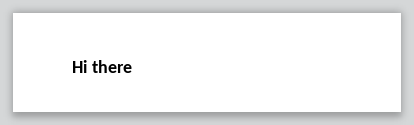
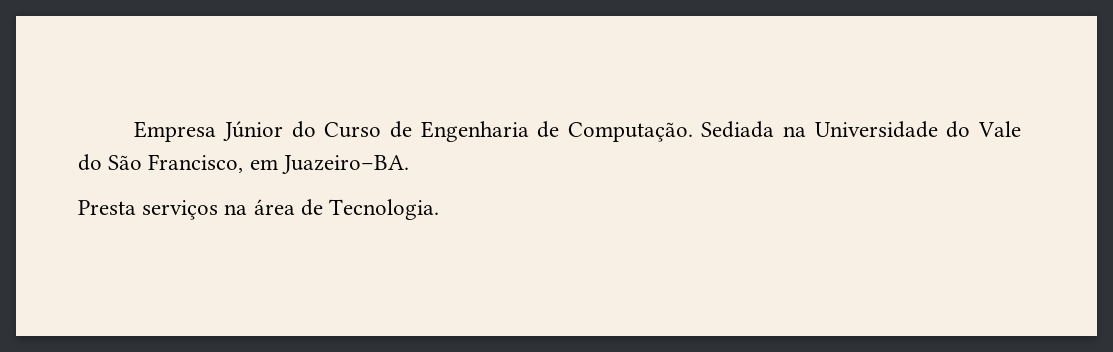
- Hi there
+ Empresa Júnior do Curso de Engenharia de Computação. Sediada na Universidade do Vale do São Francisco, em Juazeiro–BA.
+ Presta serviços na área de Tecnologia.

